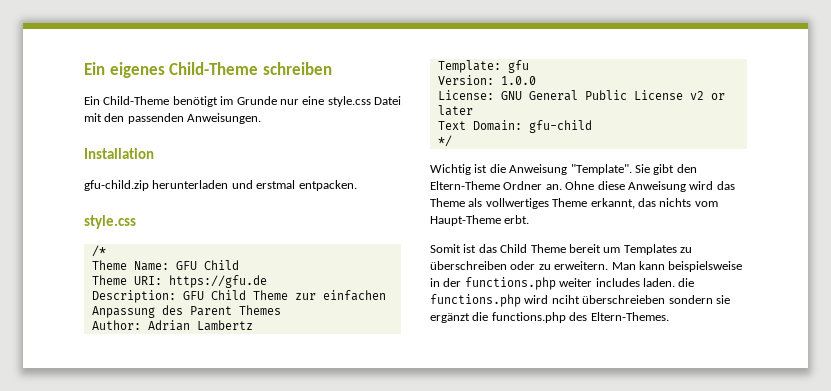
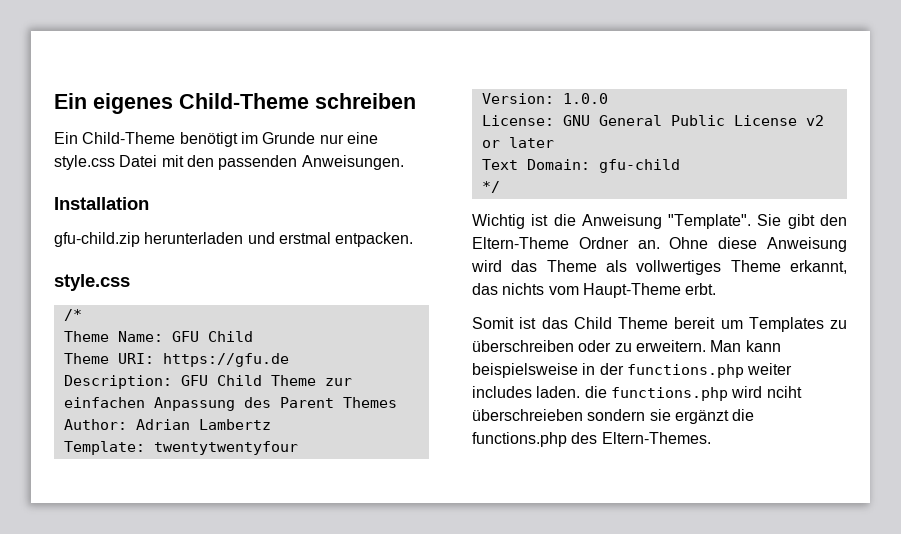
- Template: gfu
+ Template: twentytwentyfour

